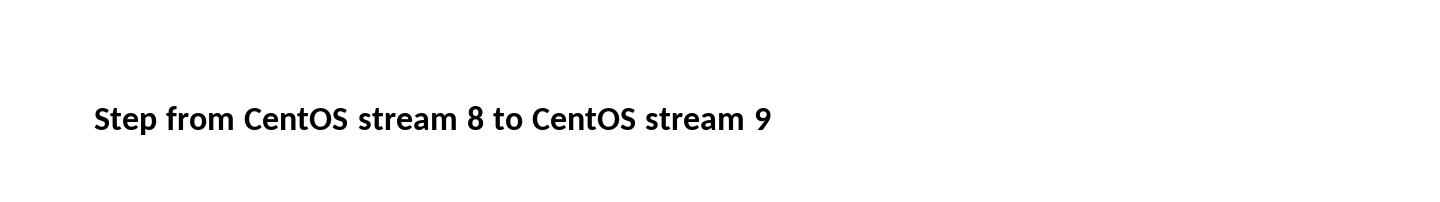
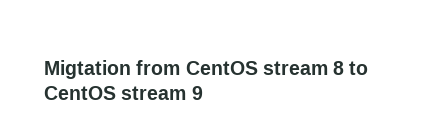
- Step from CentOS stream 8 to CentOS stream 9
+ Migtation from CentOS stream 8 to CentOS stream 9

